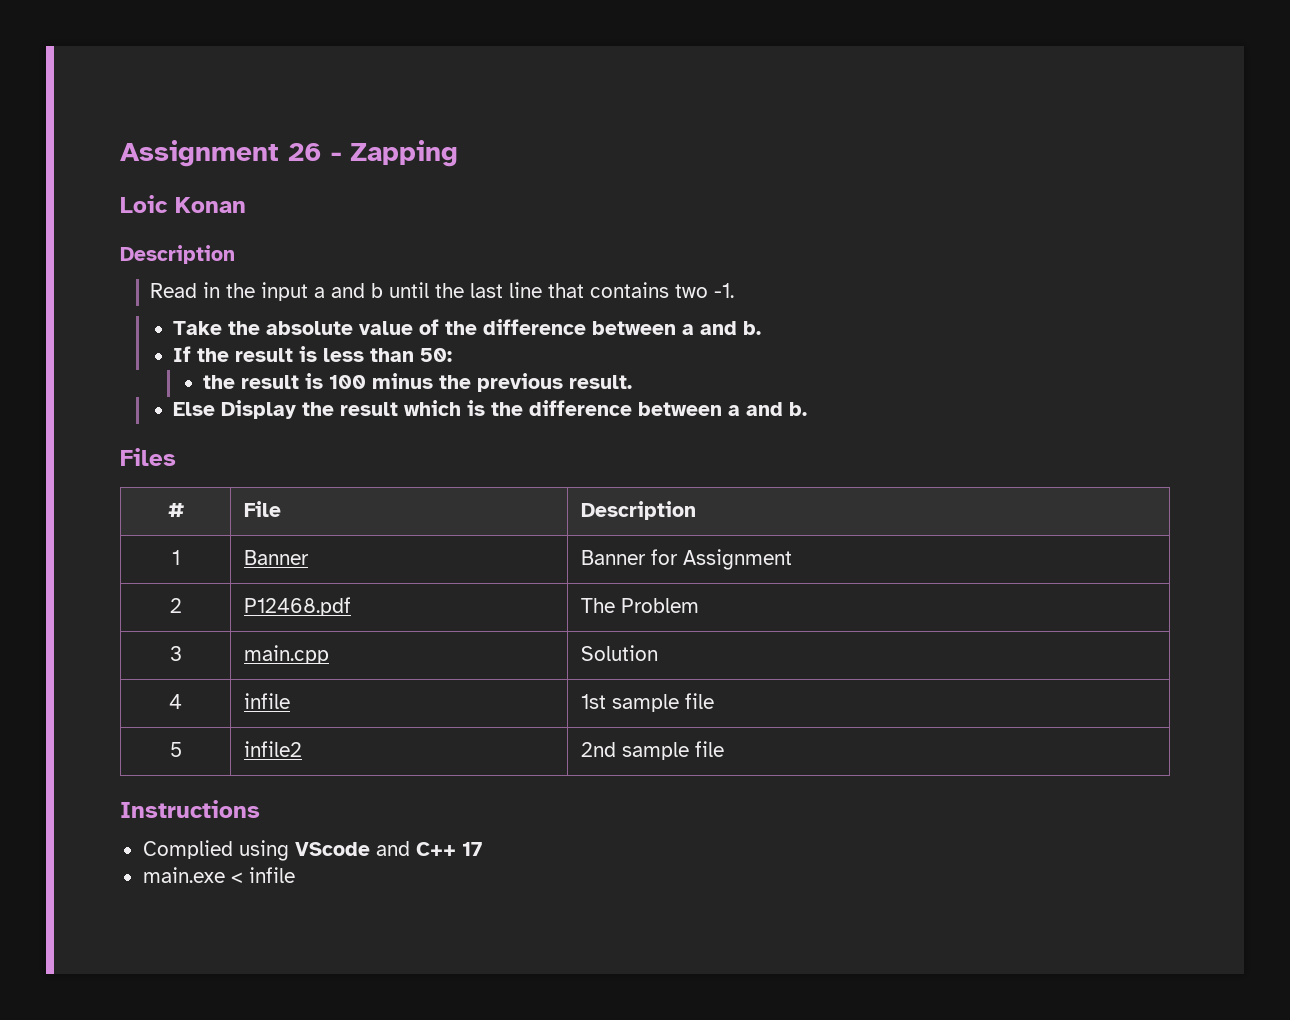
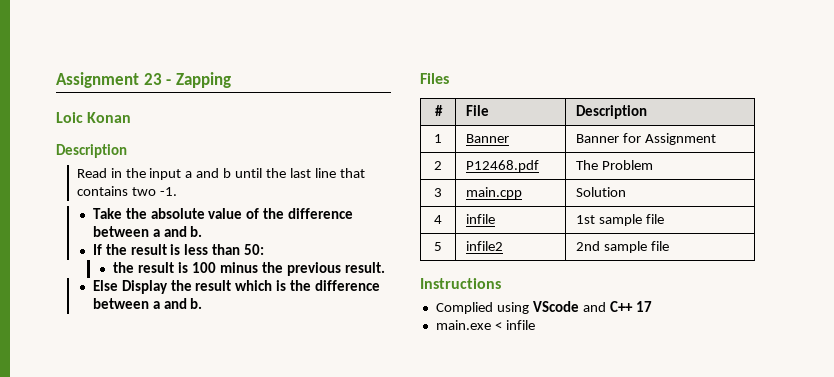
- Assignment 26 - Zapping
+ Assignment 23 - Zapping

